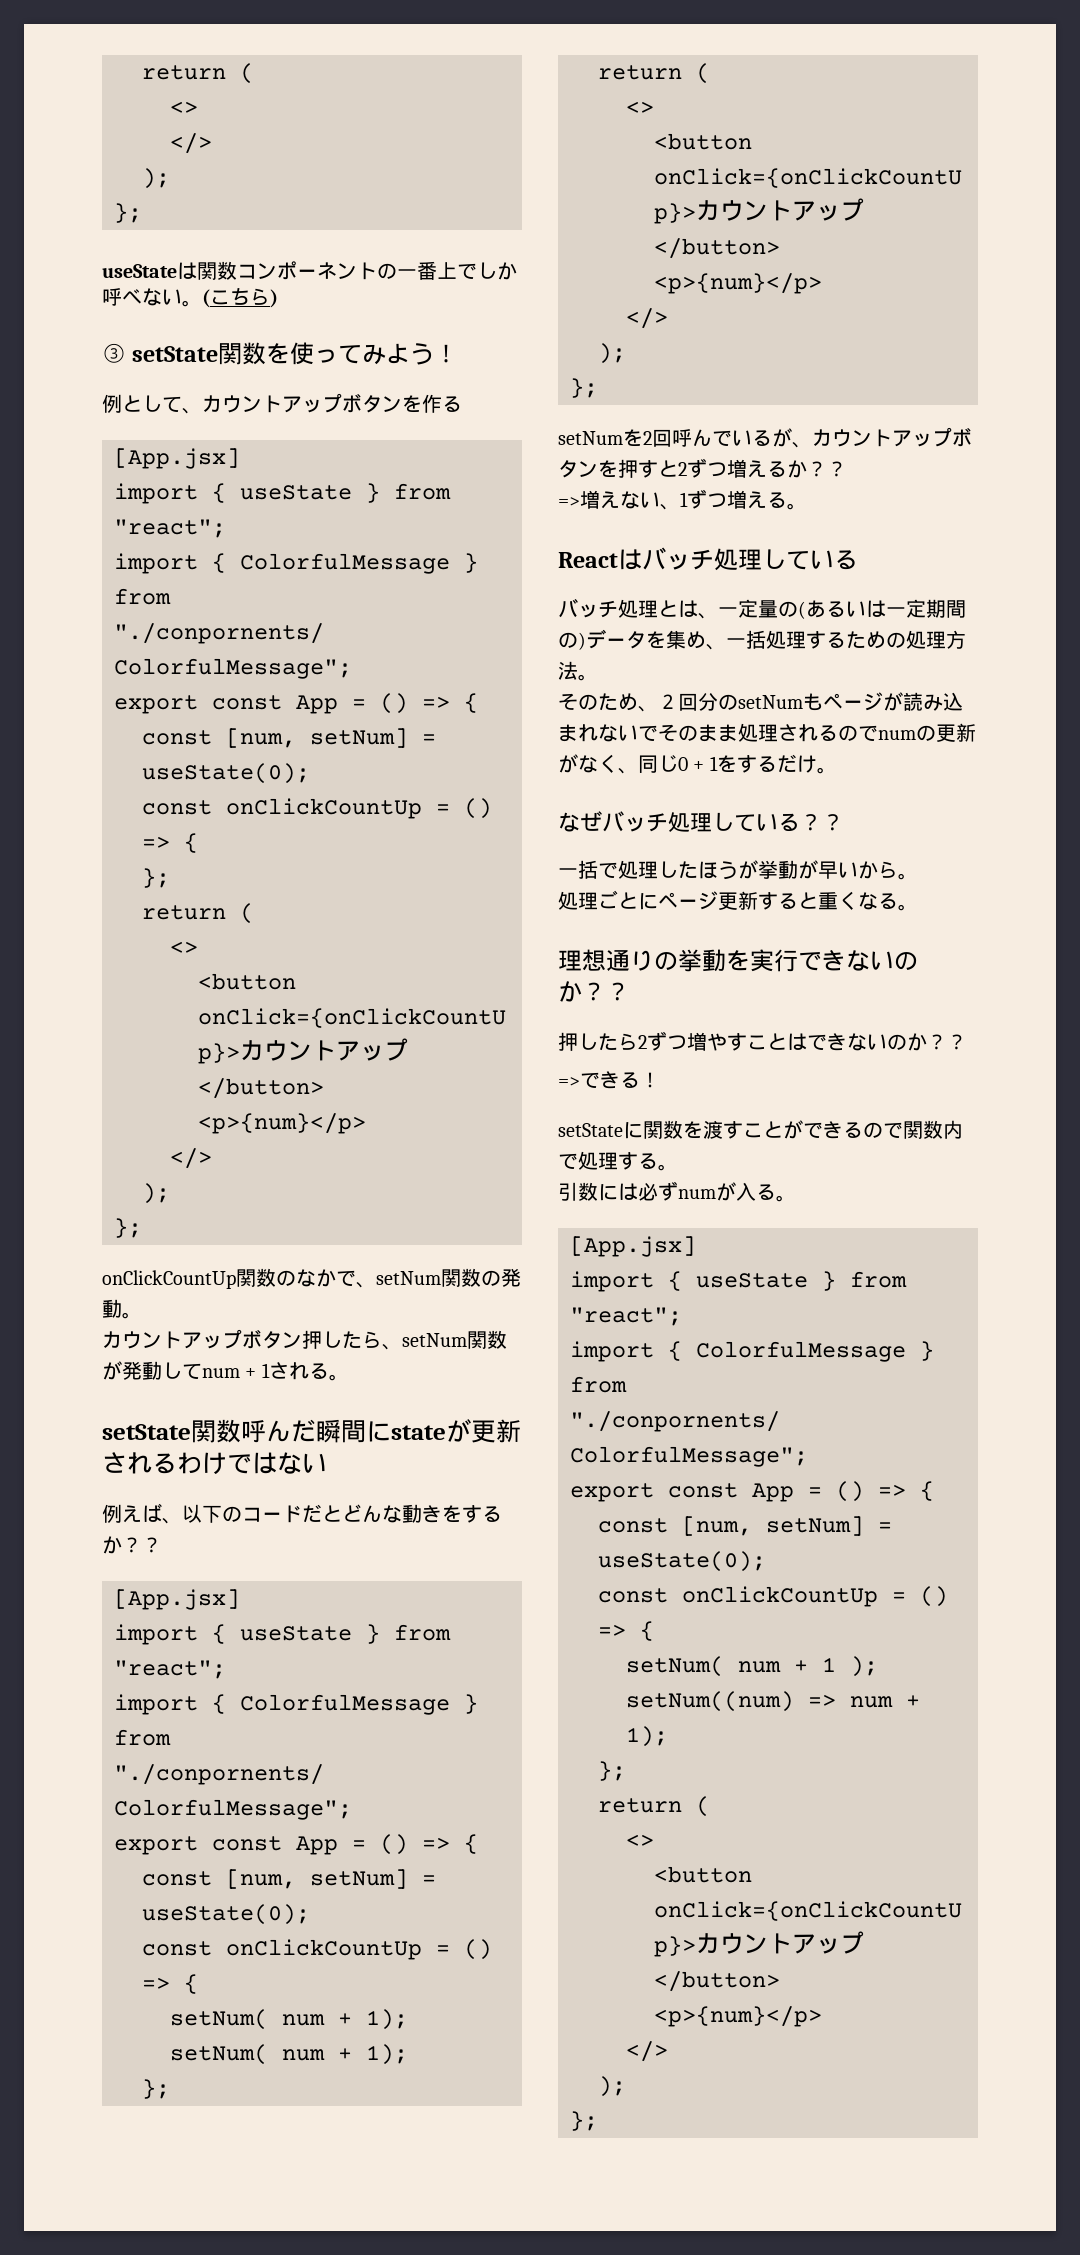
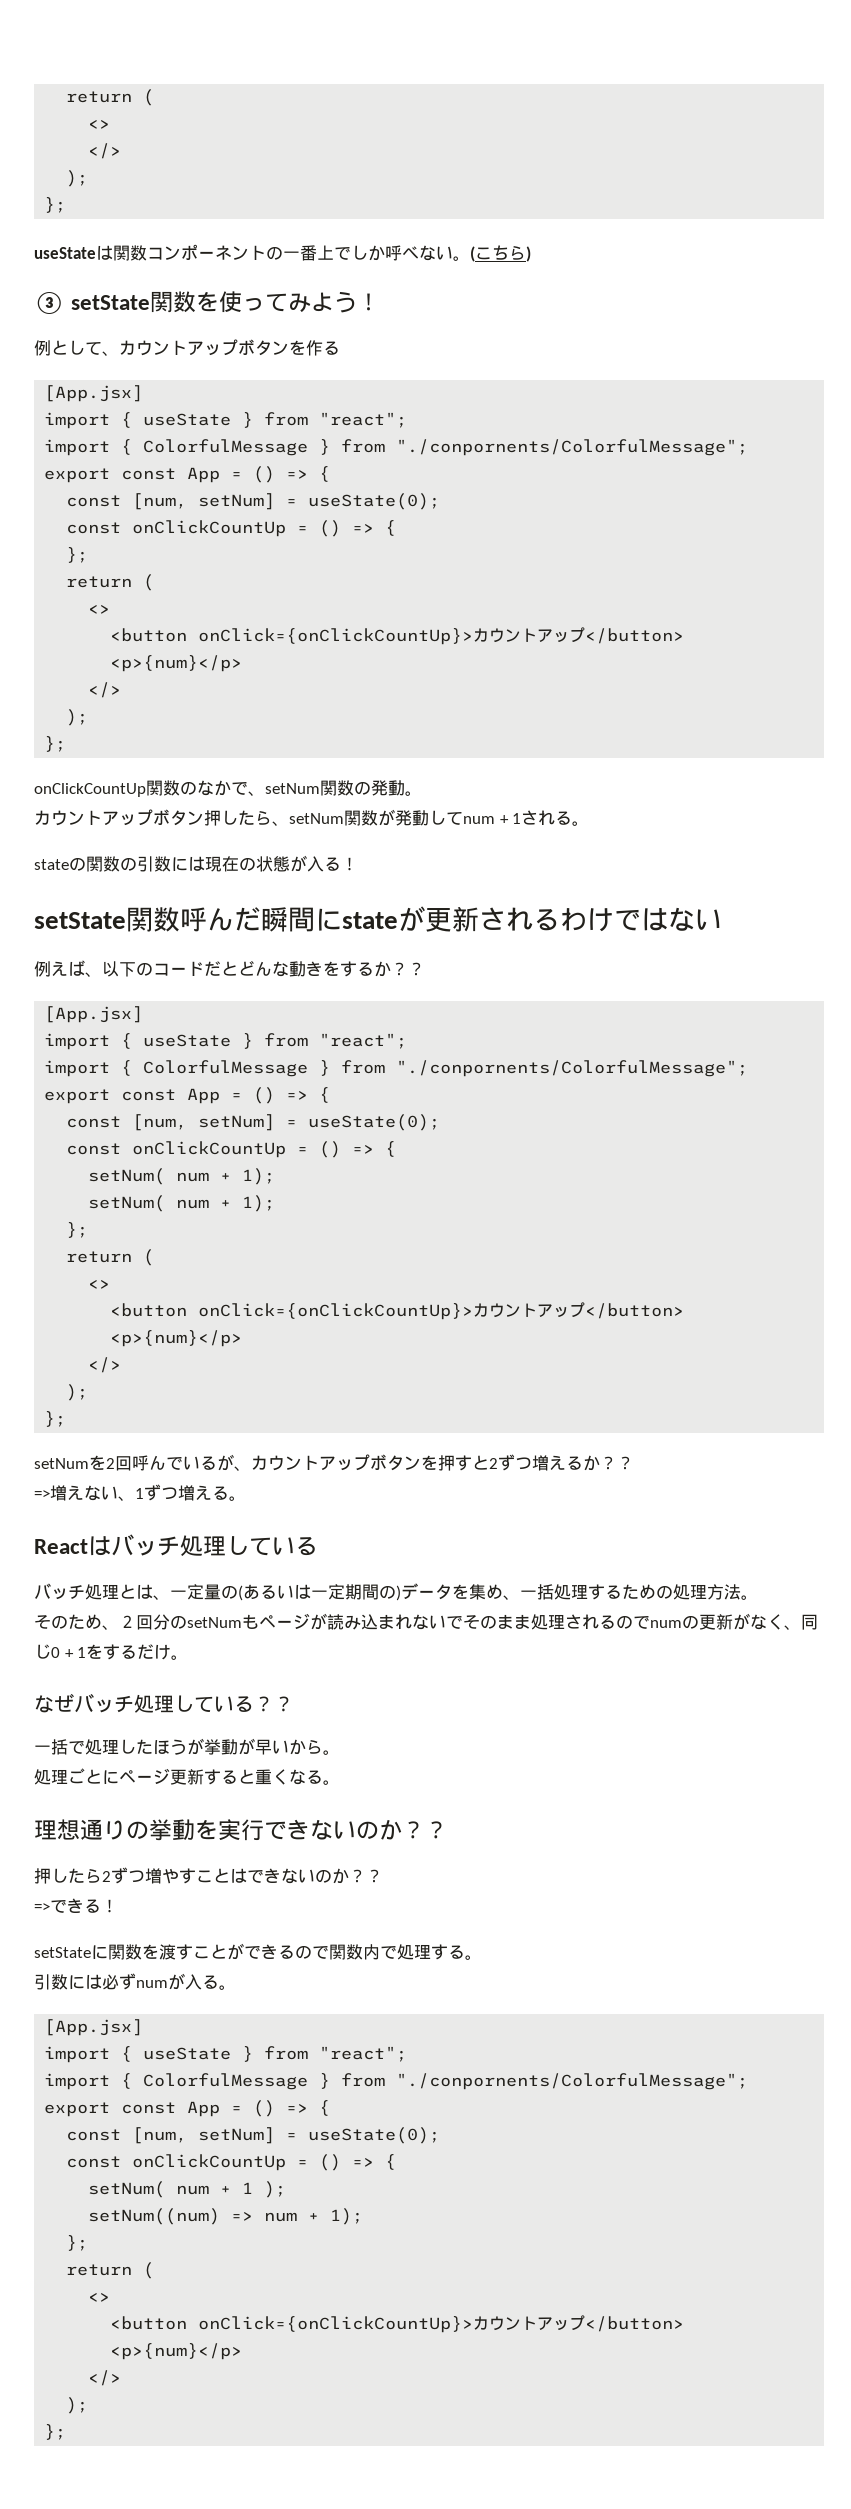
+ stateの関数の引数には現在の状態が入る！

